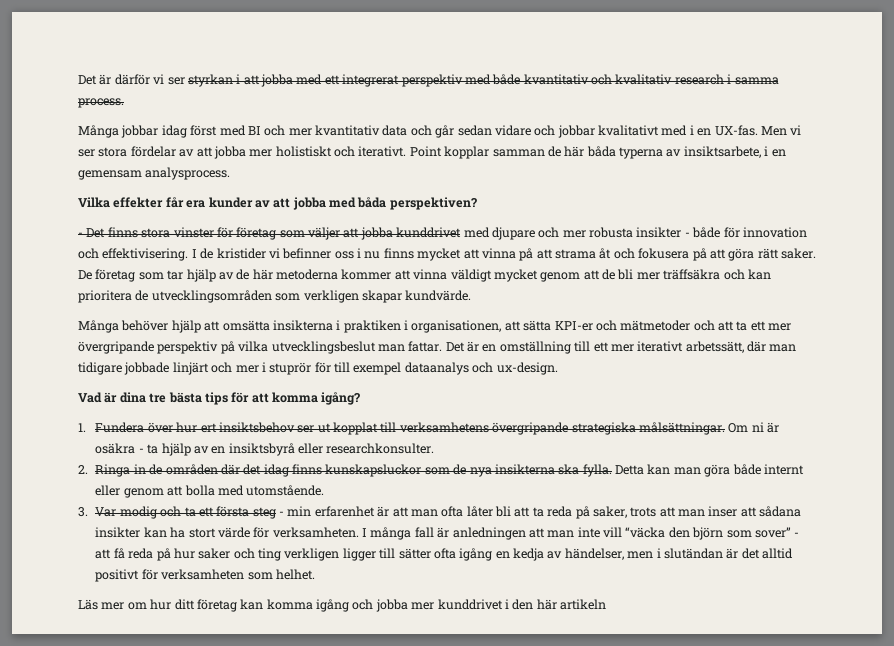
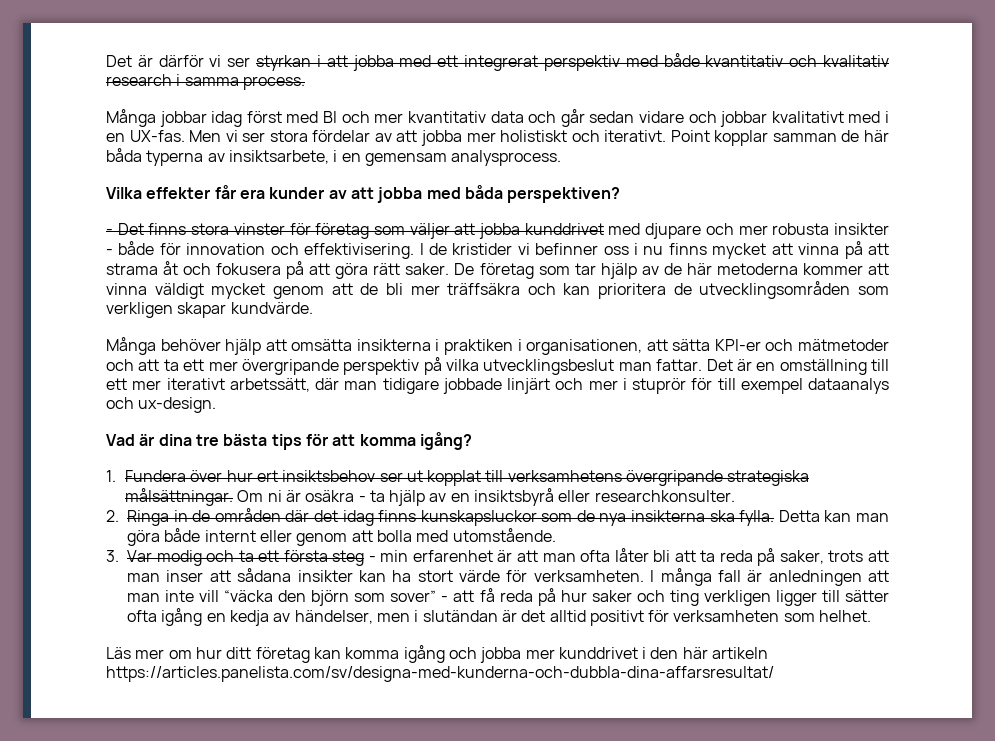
- Läs mer om hur ditt företag kan komma igång och jobba mer kunddrivet i den här artikeln
+ Läs mer om hur ditt företag kan komma igång och jobba mer kunddrivet i den här artikeln https://articles.panelista.com/sv/designa-med-kunderna-och-dubbla-dina-affarsresultat/

